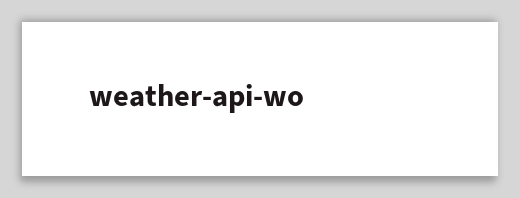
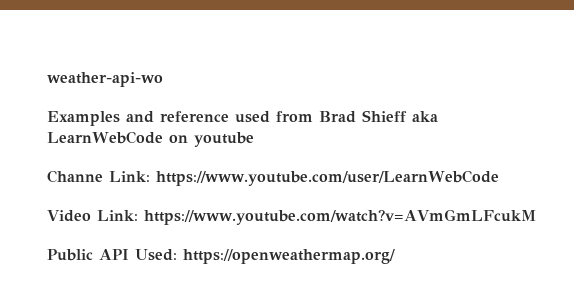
+ Examples and reference used from Brad Shieff aka LearnWebCode on youtube
+ Channe Link: https://www.youtube.com/user/LearnWebCode
+ Video Link: https://www.youtube.com/watch?v=AVmGmLFcukM
+ Public API Used: https://openweathermap.org/

